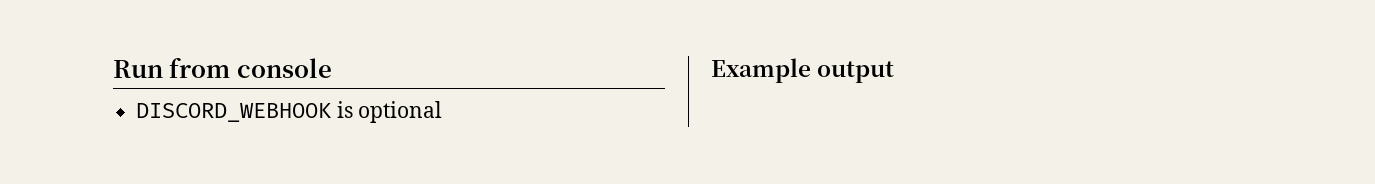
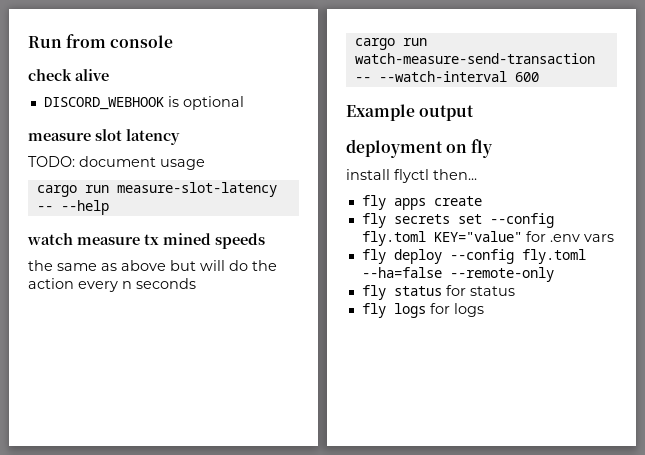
+ check alive
+ measure slot latency
+ TODO: document usage
+ cargo run measure-slot-latency -- --help
+ watch measure tx mined speeds
+ the same as above but will do the action every n seconds
+ cargo run watch-measure-send-transaction -- --watch-interval 600
  Example output
+ deployment on fly
+ install flyctl then...
+ fly apps create
+ fly secrets set --config fly.toml KEY="value" for .env vars
+ fly deploy --config fly.toml --ha=false --remote-only
+ fly status for status
+ fly logs for logs

